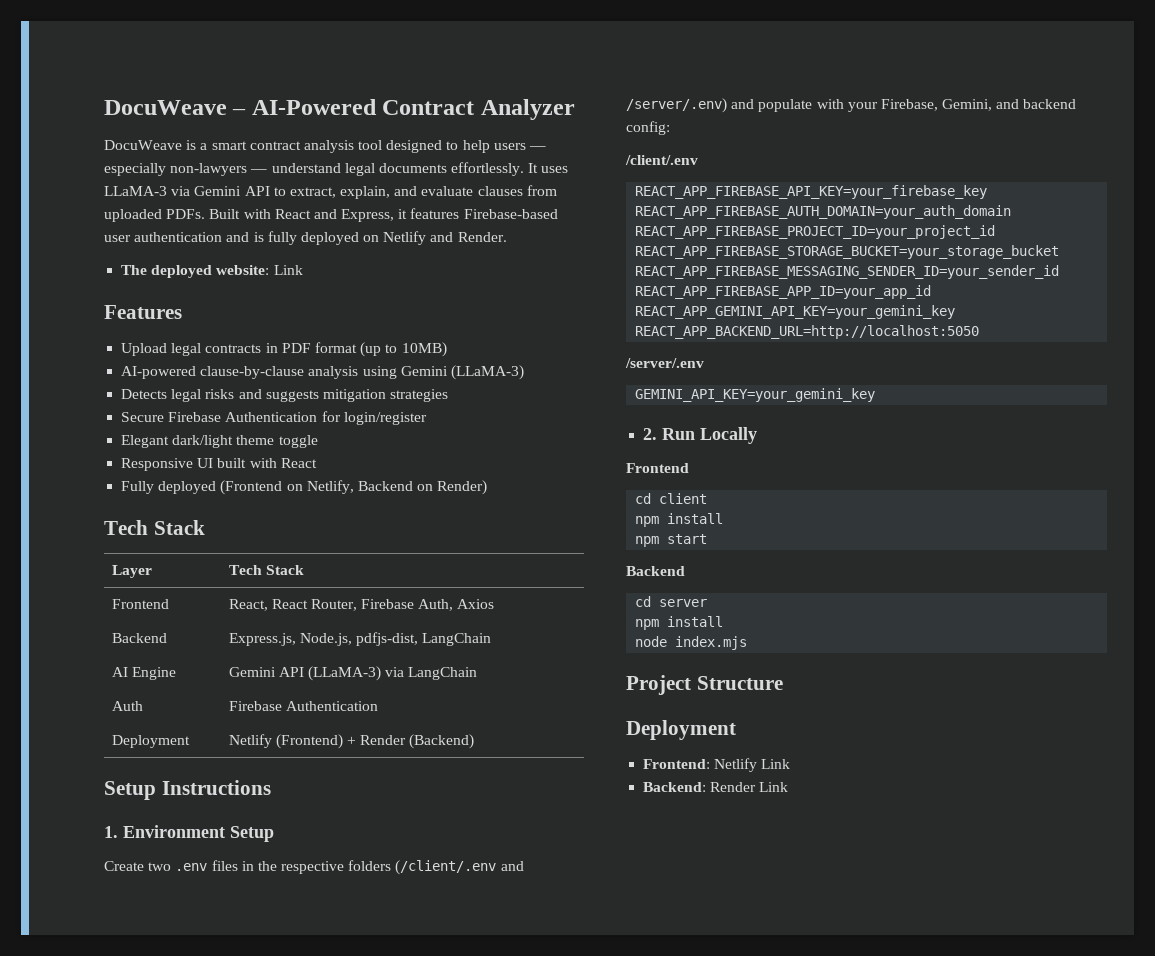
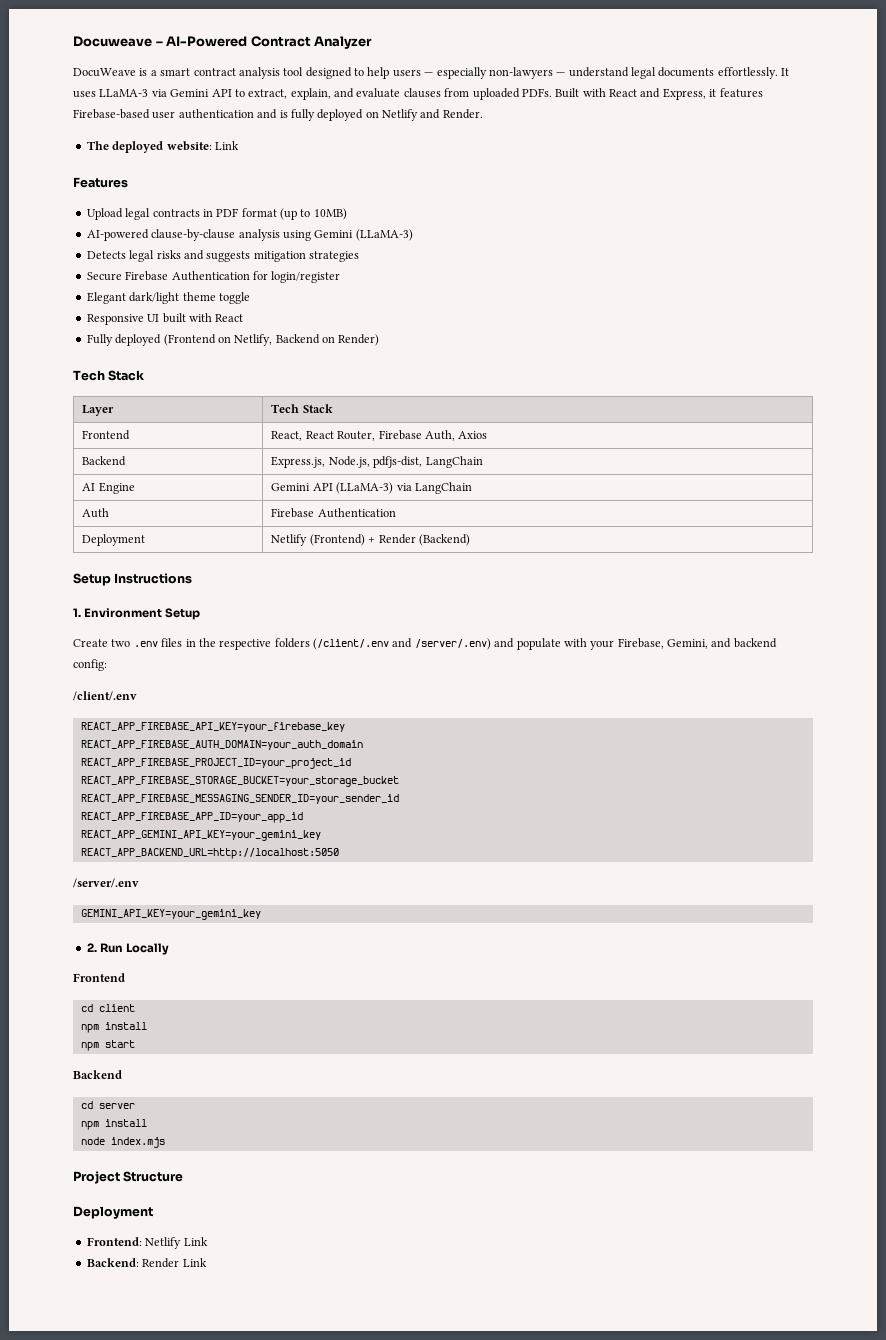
- DocuWeave – AI-Powered Contract Analyzer
+ Docuweave – AI-Powered Contract Analyzer

